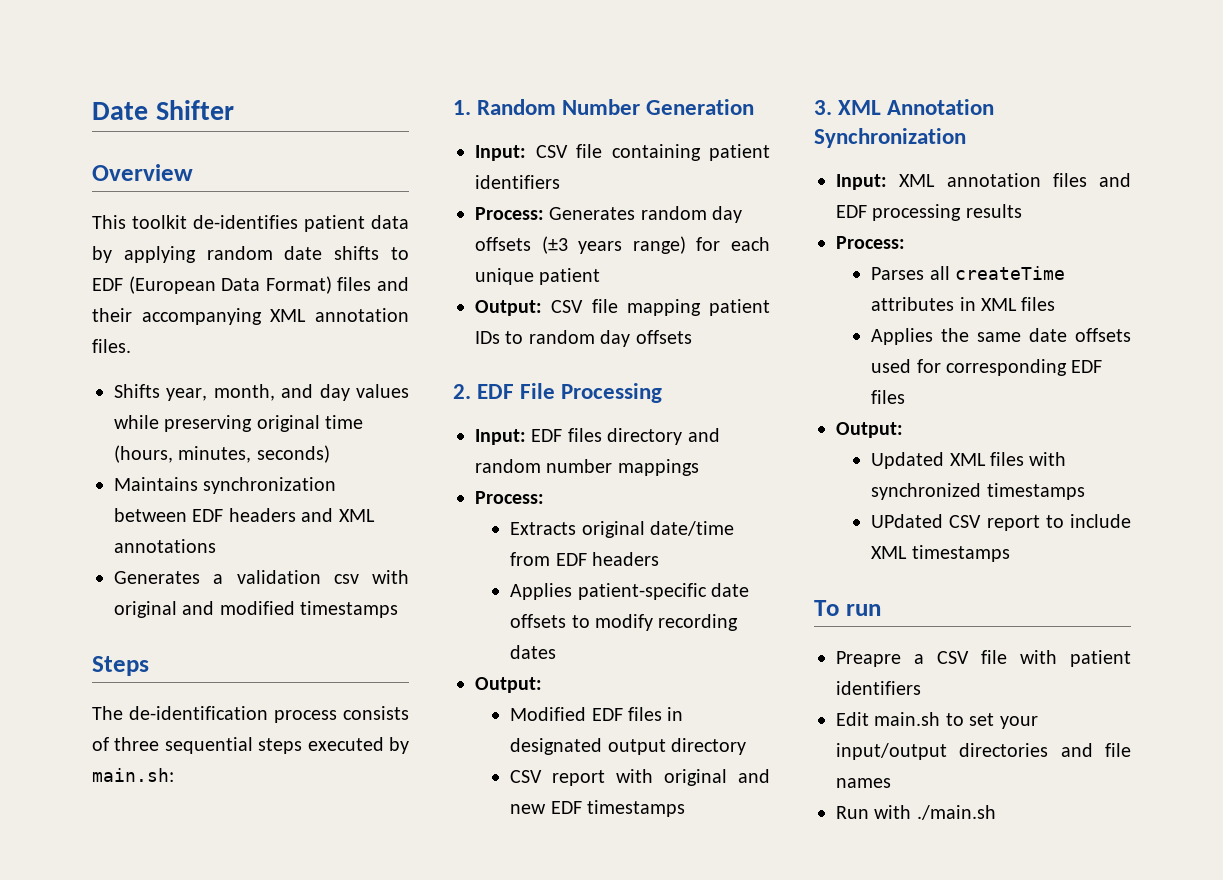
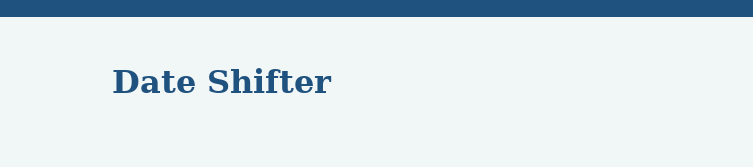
- Overview
- This toolkit de-identifies patient data by applying random date shifts to EDF (European Data Format) files and their accompanying XML annotation files.
- Shifts year, month, and day values while preserving original time (hours, minutes, seconds)
- Maintains synchronization between EDF headers and XML annotations
- Generates a validation csv with original and modified timestamps
- Steps
- The de-identification process consists of three sequential steps executed by main.sh:
- 1. Random Number Generation
- Input: CSV file containing patient identifiers
- Process: Generates random day offsets (±3 years range) for each unique patient
- Output: CSV file mapping patient IDs to random day offsets
- 2. EDF File Processing
- Input: EDF files directory and random number mappings
- Process:
- Extracts original date/time from EDF headers
- Applies patient-specific date offsets to modify recording dates
- Output:
- Modified EDF files in designated output directory
- CSV report with original and new EDF timestamps
- 3. XML Annotation Synchronization
- Input: XML annotation files and EDF processing results
- Process:
- Parses all createTime attributes in XML files
- Applies the same date offsets used for corresponding EDF files
- Output:
- Updated XML files with synchronized timestamps
- UPdated CSV report to include XML timestamps
- To run
- Preapre a CSV file with patient identifiers
- Edit main.sh to set your input/output directories and file names
- Run with ./main.sh

